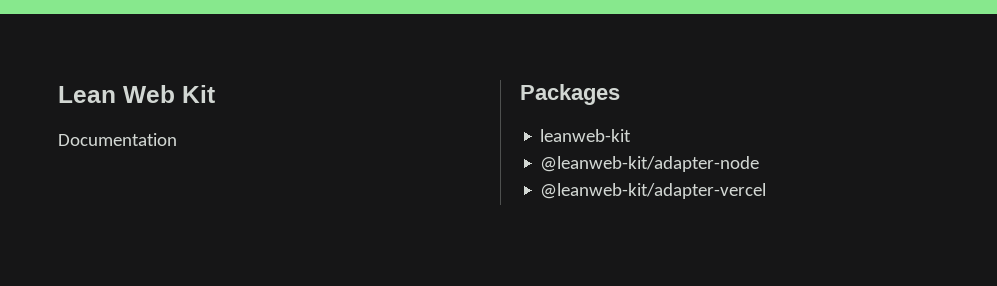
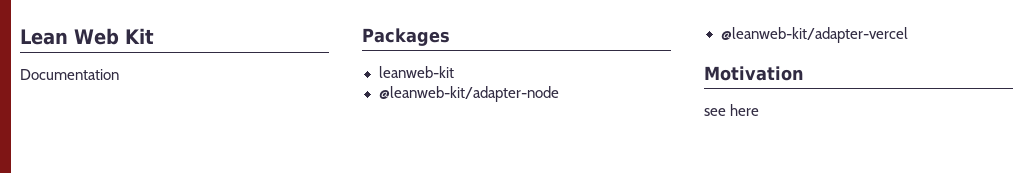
+ Motivation
+ see here

